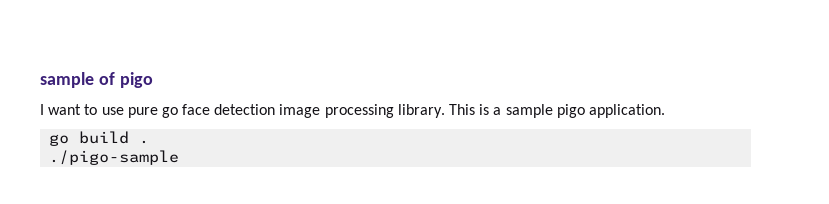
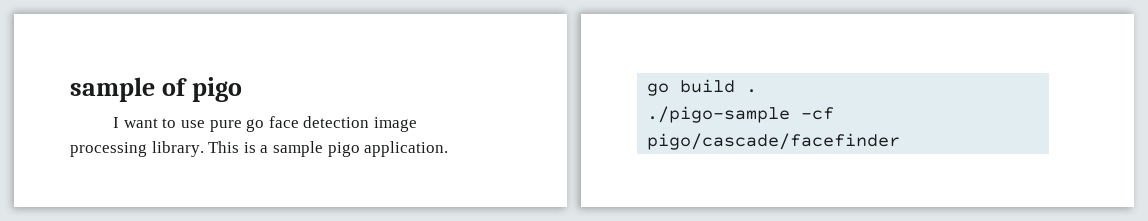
- ./pigo-sample
+ ./pigo-sample -cf pigo/cascade/facefinder

